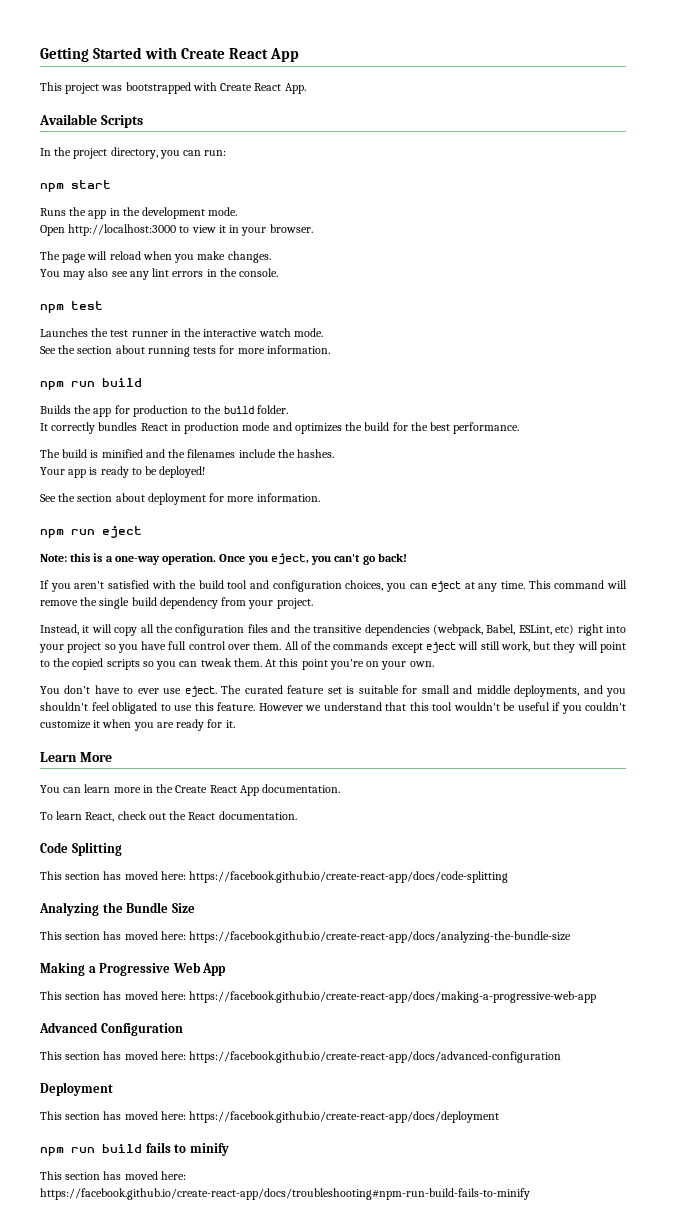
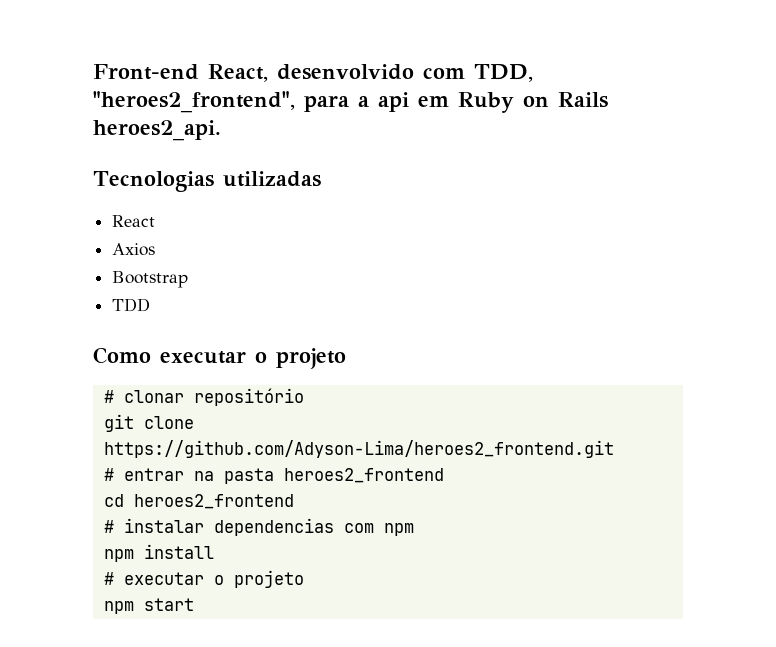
- Getting Started with Create React App
- This project was bootstrapped with Create React App.
- Available Scripts
- In the project directory, you can run:
+ Front-end React, desenvolvido com TDD, "heroes2_frontend", para a api em Ruby on Rails heroes2_api.
+ Tecnologias utilizadas
+ React
+ Axios
+ Bootstrap
+ TDD
+ Como executar o projeto
+ # clonar repositório
+ git clone https://github.com/Adyson-Lima/heroes2_frontend.git
+ # entrar na pasta heroes2_frontend
+ cd heroes2_frontend
+ # instalar dependencias com npm
+ npm install
+ # executar o projeto
  npm start
- Runs the app in the development mode.
- Open http://localhost:3000 to view it in your browser.
- The page will reload when you make changes.
- You may also see any lint errors in the console.
- npm test
- Launches the test runner in the interactive watch mode.
- See the section about running tests for more information.
- npm run build
- Builds the app for production to the build folder.
- It correctly bundles React in production mode and optimizes the build for the best performance.
- The build is minified and the filenames include the hashes.
- Your app is ready to be deployed!
- See the section about deployment for more information.
- npm run eject
- Note: this is a one-way operation. Once you eject, you can't go back!
- If you aren't satisfied with the build tool and configuration choices, you can eject at any time. This command will remove the single build dependency from your project.
- Instead, it will copy all the configuration files and the transitive dependencies (webpack, Babel, ESLint, etc) right into your project so you have full control over them. All of the commands except eject will still work, but they will point to the copied scripts so you can tweak them. At this point you're on your own.
- You don't have to ever use eject. The curated feature set is suitable for small and middle deployments, and you shouldn't feel obligated to use this feature. However we understand that this tool wouldn't be useful if you couldn't customize it when you are ready for it.
- Learn More
- You can learn more in the Create React App documentation.
- To learn React, check out the React documentation.
- Code Splitting
- This section has moved here: https://facebook.github.io/create-react-app/docs/code-splitting
- Analyzing the Bundle Size
- This section has moved here: https://facebook.github.io/create-react-app/docs/analyzing-the-bundle-size
- Making a Progressive Web App
- This section has moved here: https://facebook.github.io/create-react-app/docs/making-a-progressive-web-app
- Advanced Configuration
- This section has moved here: https://facebook.github.io/create-react-app/docs/advanced-configuration
- Deployment
- This section has moved here: https://facebook.github.io/create-react-app/docs/deployment
- npm run build fails to minify
- This section has moved here: https://facebook.github.io/create-react-app/docs/troubleshooting#npm-run-build-fails-to-minify

